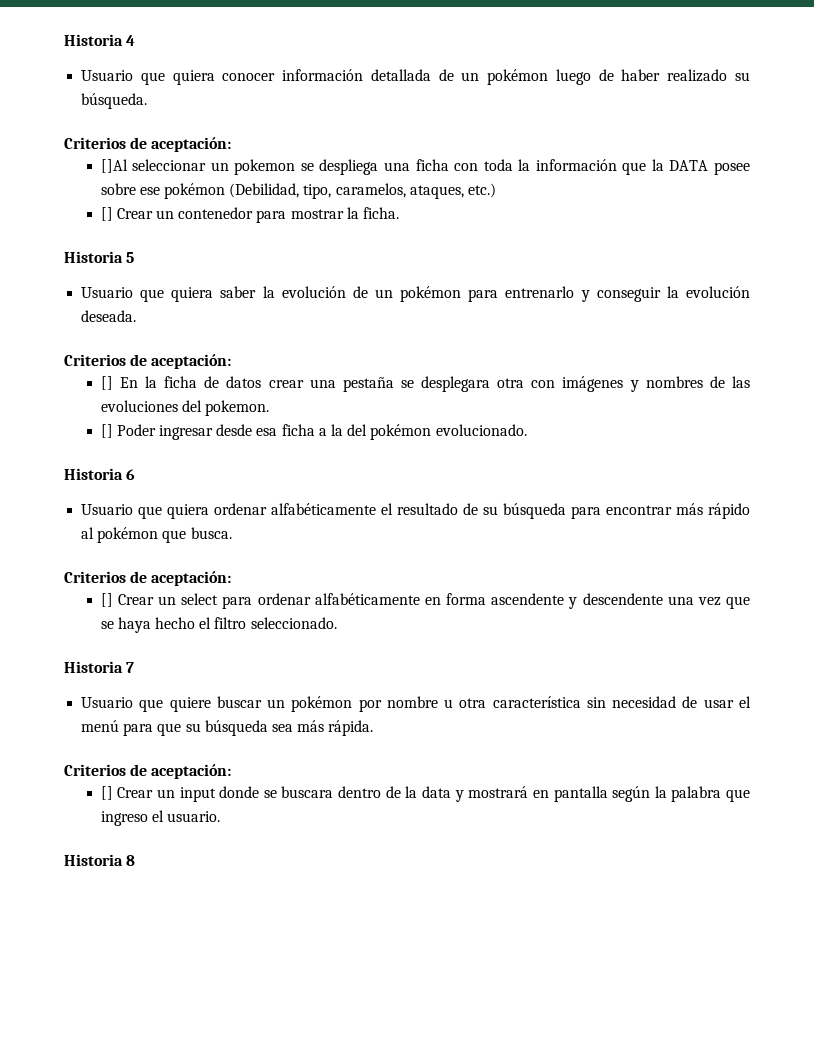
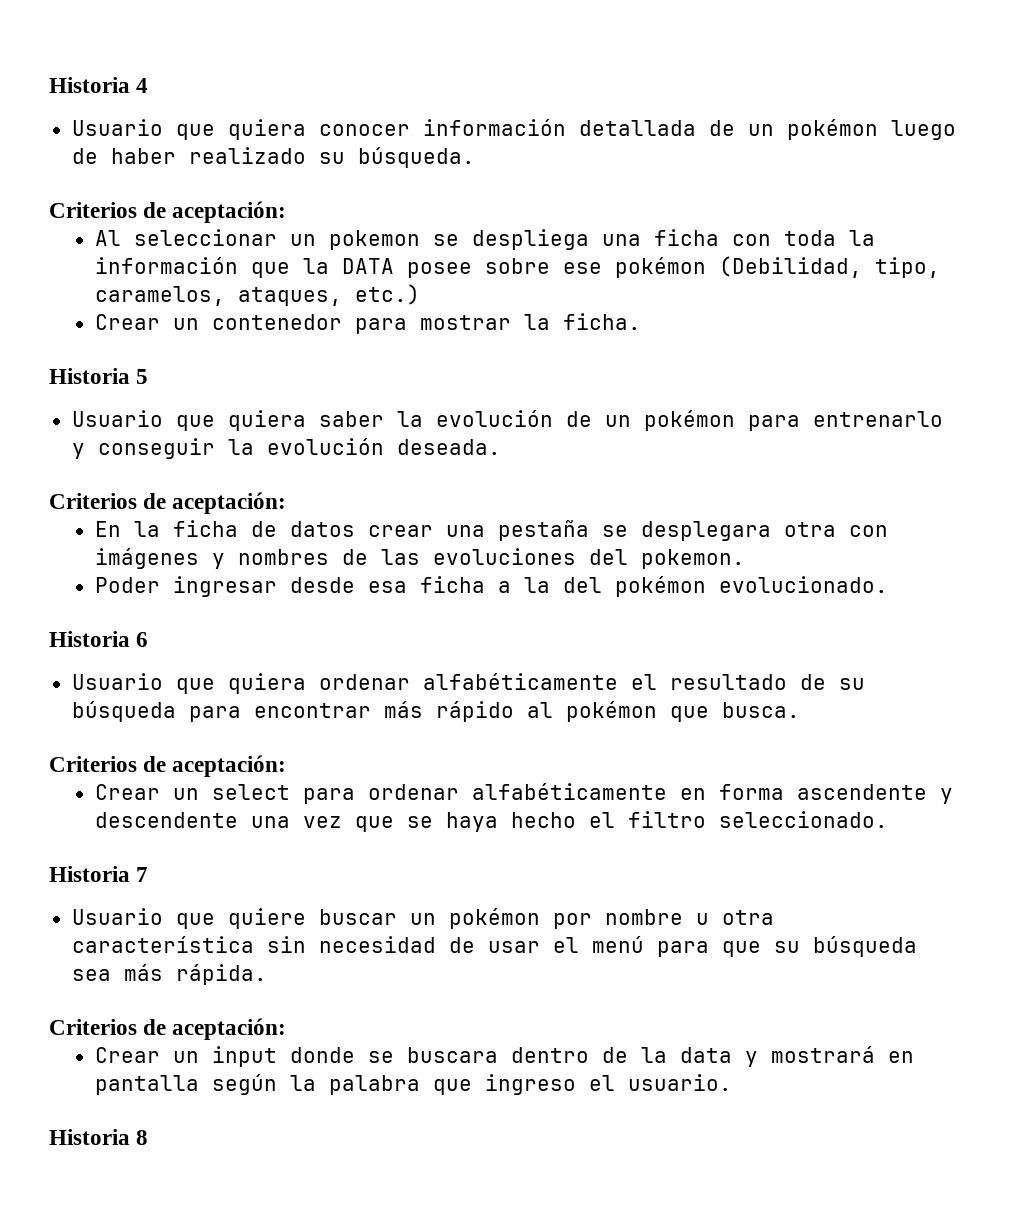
- []Al seleccionar un pokemon se despliega una ficha con toda la información que la DATA posee sobre ese pokémon (Debilidad, tipo, caramelos, ataques, etc.)
+ Al seleccionar un pokemon se despliega una ficha con toda la información que la DATA posee sobre ese pokémon (Debilidad, tipo, caramelos, ataques, etc.)
- [] Crear un contenedor para mostrar la ficha.
+ Crear un contenedor para mostrar la ficha.
- [] En la ficha de datos crear una pestaña se desplegara otra con imágenes y nombres de las evoluciones del pokemon.
+ En la ficha de datos crear una pestaña se desplegara otra con imágenes y nombres de las evoluciones del pokemon.
- [] Poder ingresar desde esa ficha a la del pokémon evolucionado.
+ Poder ingresar desde esa ficha a la del pokémon evolucionado.
- [] Crear un select para ordenar alfabéticamente en forma ascendente y descendente una vez que se haya hecho el filtro seleccionado.
+ Crear un select para ordenar alfabéticamente en forma ascendente y descendente una vez que se haya hecho el filtro seleccionado.
- [] Crear un input donde se buscara dentro de la data y mostrará en pantalla según la palabra que ingreso el usuario.
+ Crear un input donde se buscara dentro de la data y mostrará en pantalla según la palabra que ingreso el usuario.

